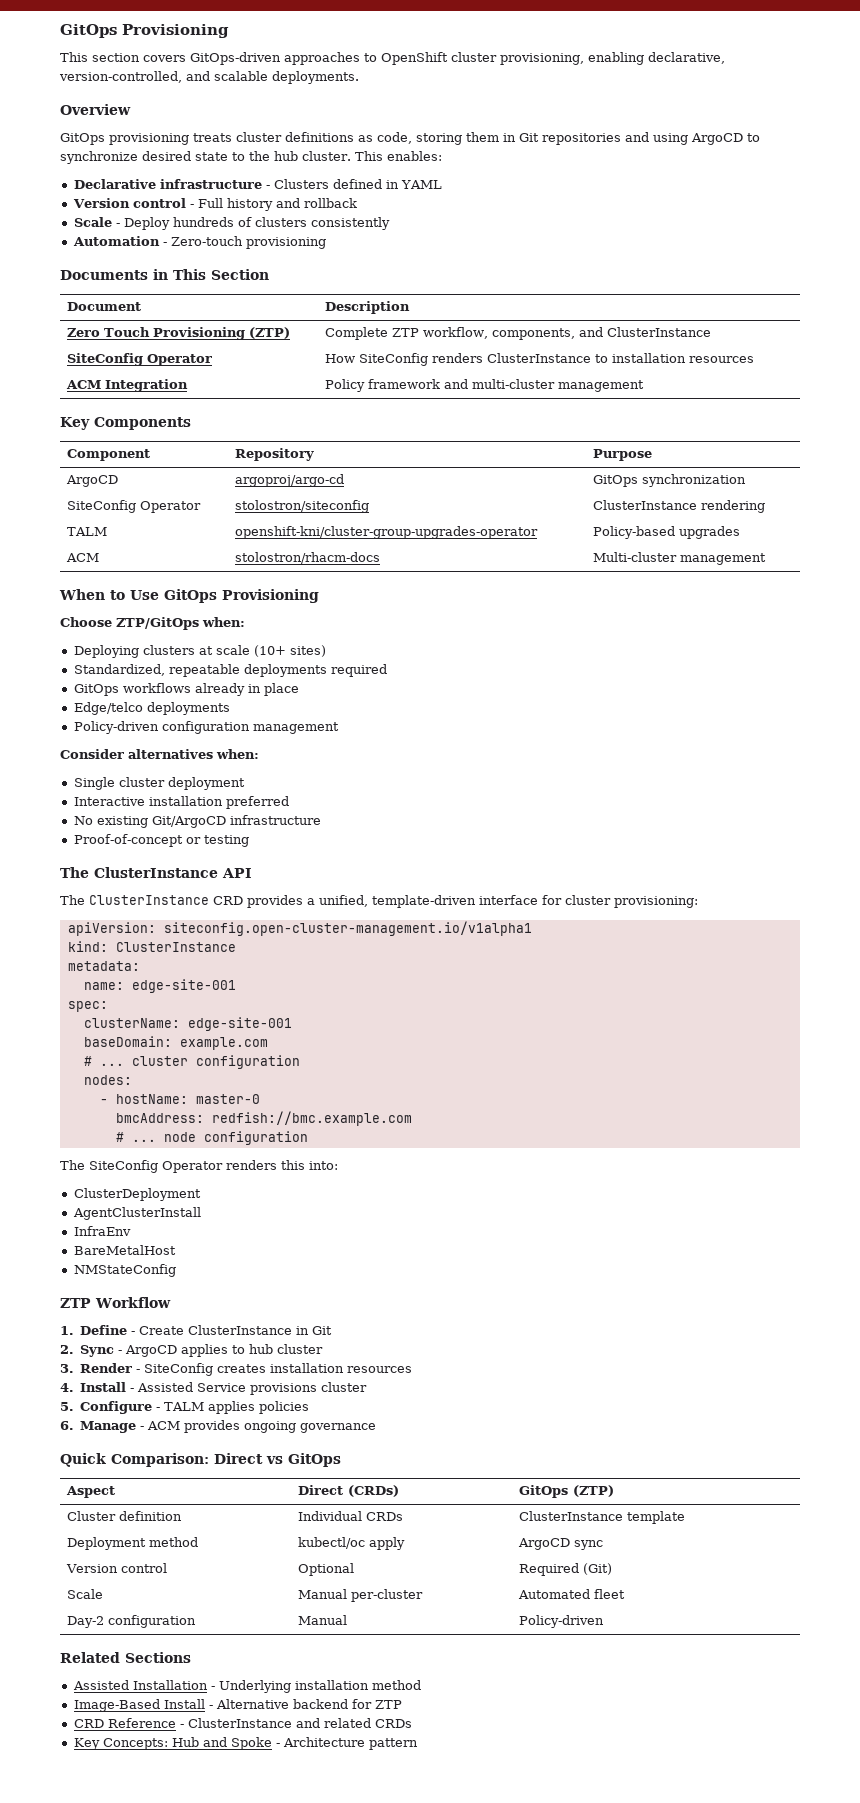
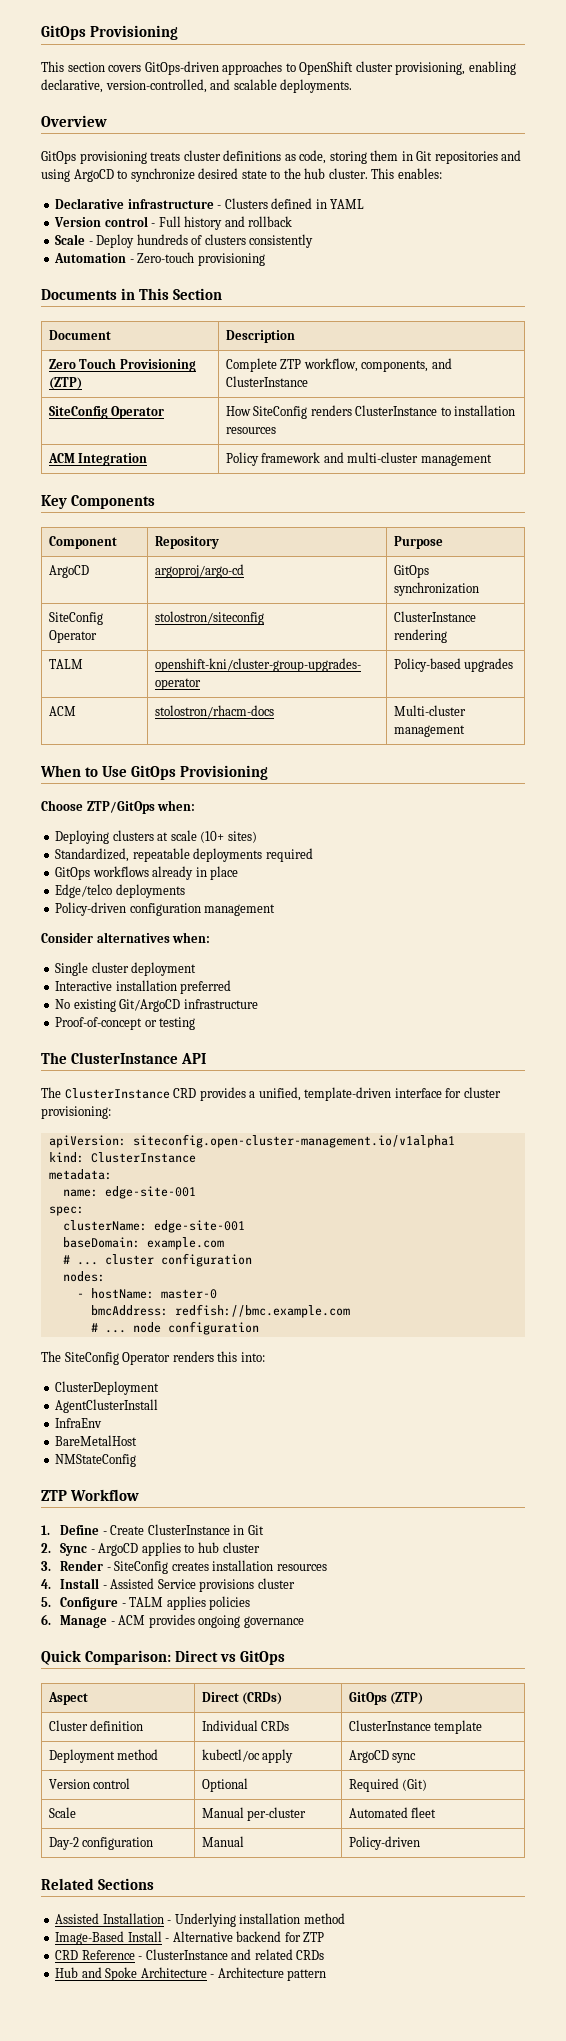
- Key Concepts: Hub and Spoke - Architecture pattern
+ Hub and Spoke Architecture - Architecture pattern

